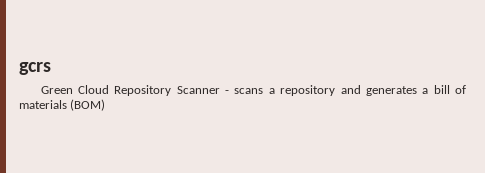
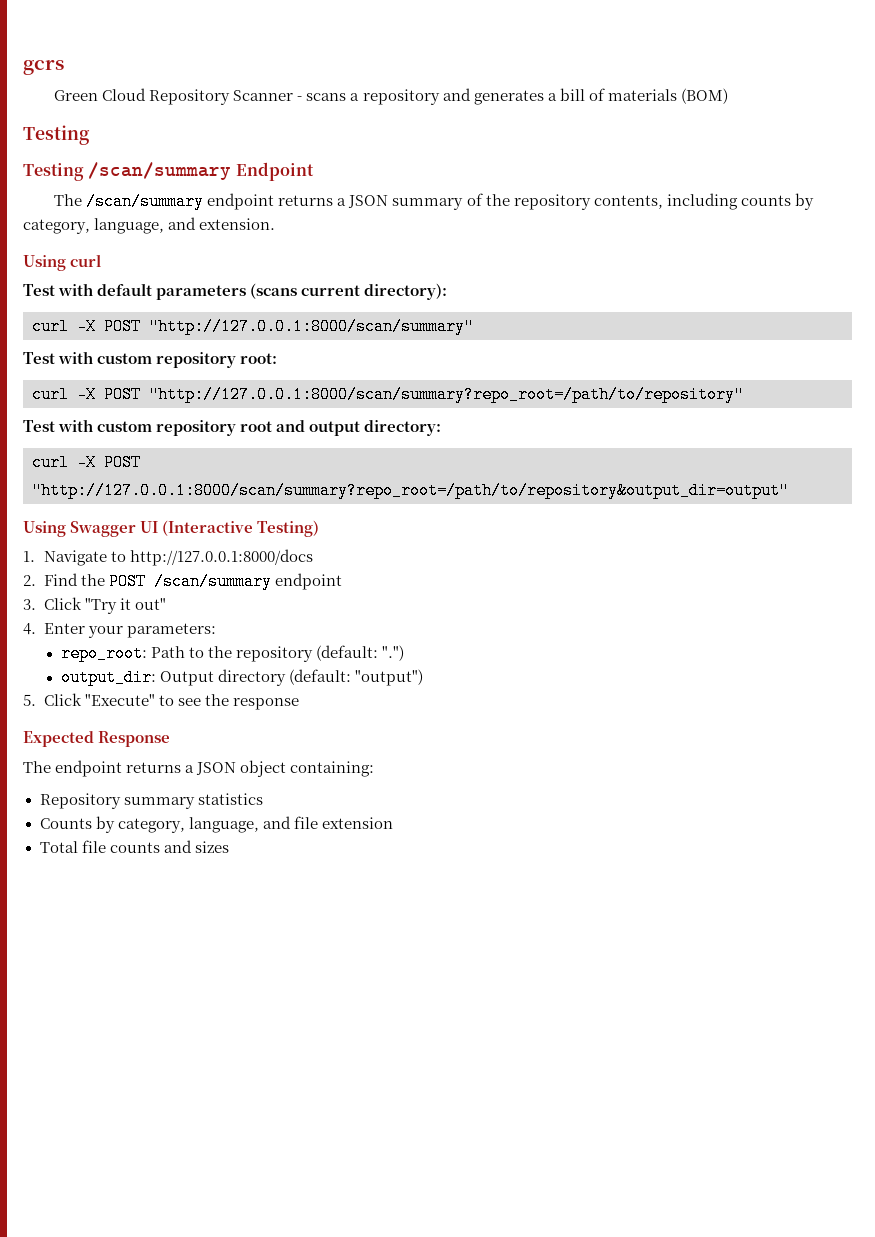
  Green Cloud Repository Scanner - scans a repository and generates a bill of materials (BOM)
+ Testing
+ Testing /scan/summary Endpoint
+ The /scan/summary endpoint returns a JSON summary of the repository contents, including counts by category, language, and extension.
+ Using curl
+ Test with default parameters (scans current directory):
+ curl -X POST "http://127.0.0.1:8000/scan/summary"
+ Test with custom repository root:
+ curl -X POST "http://127.0.0.1:8000/scan/summary?repo_root=/path/to/repository"
+ Test with custom repository root and output directory:
+ curl -X POST "http://127.0.0.1:8000/scan/summary?repo_root=/path/to/repository&output_dir=output"
+ Using Swagger UI (Interactive Testing)
+ 1. Navigate to http://127.0.0.1:8000/docs
+ 2. Find the POST /scan/summary endpoint
+ 3. Click "Try it out"
+ 4. Enter your parameters:
+ repo_root: Path to the repository (default: ".")
+ output_dir: Output directory (default: "output")
+ 5. Click "Execute" to see the response
+ Expected Response
+ The endpoint returns a JSON object containing:
+ Repository summary statistics
+ Counts by category, language, and file extension
+ Total file counts and sizes

